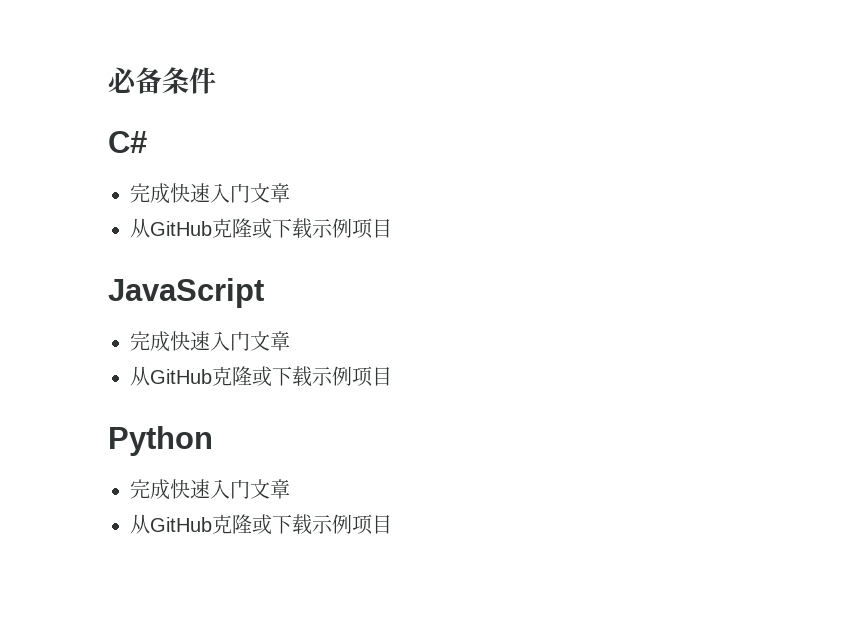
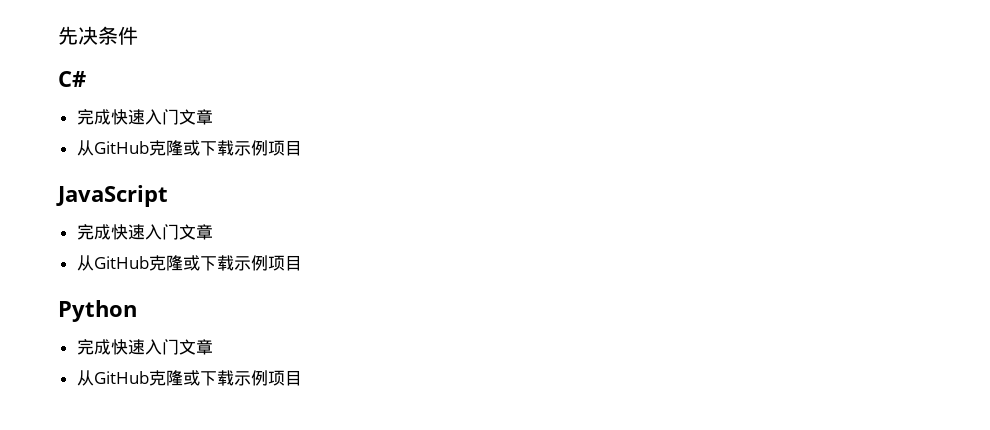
- 必备条件
+ 先决条件

